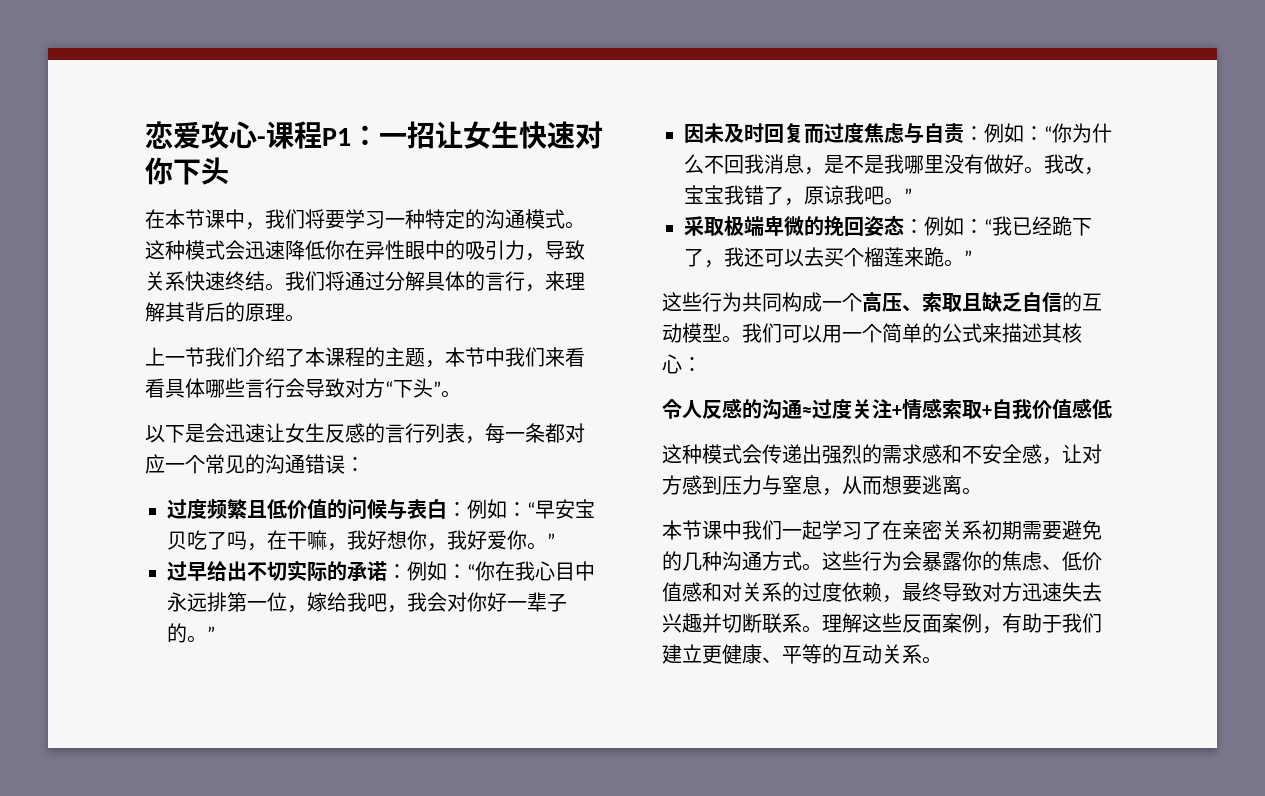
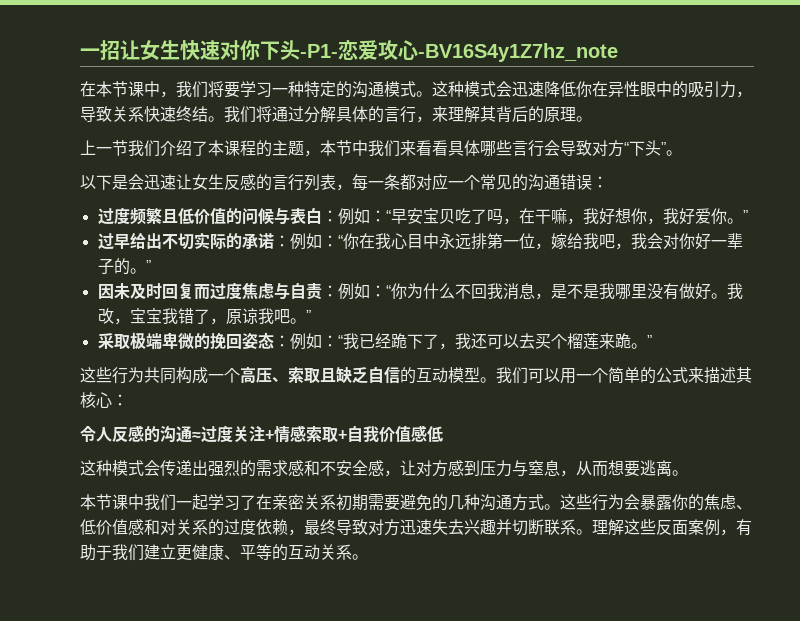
- 恋爱攻心-课程P1：一招让女生快速对你下头
+ 一招让女生快速对你下头-P1-恋爱攻心-BV16S4y1Z7hz_note

